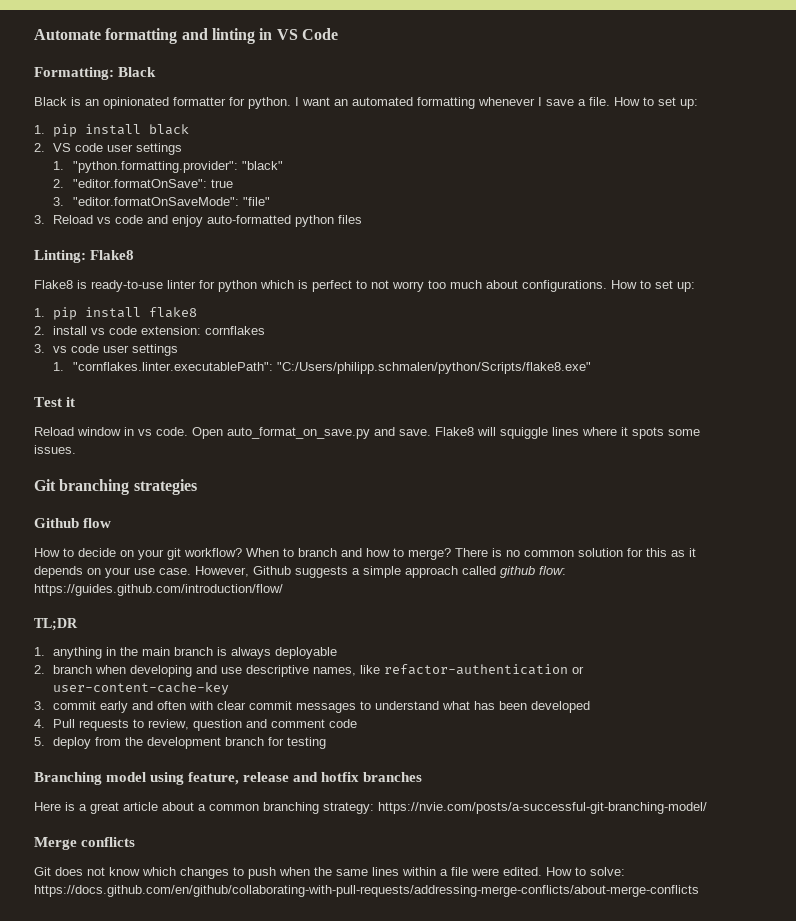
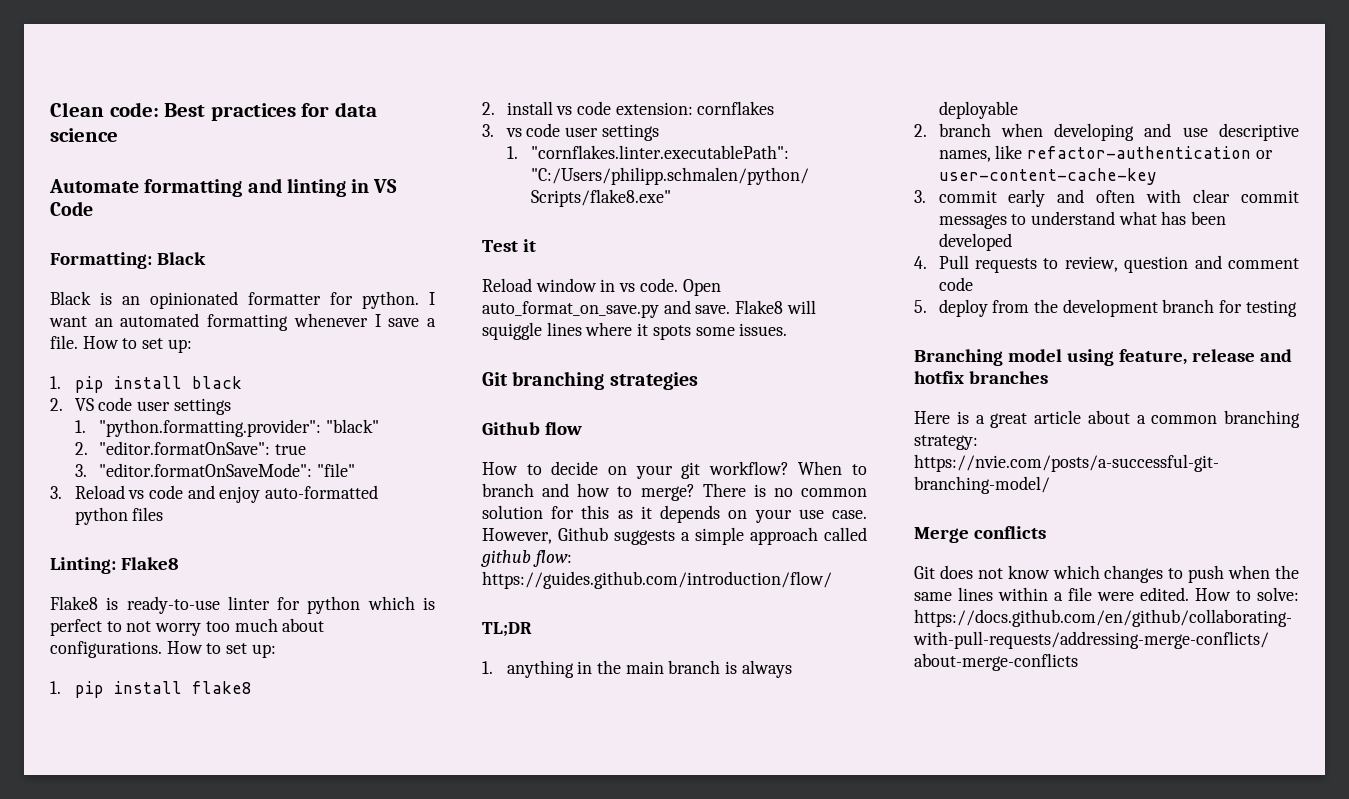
+ Clean code: Best practices for data science

